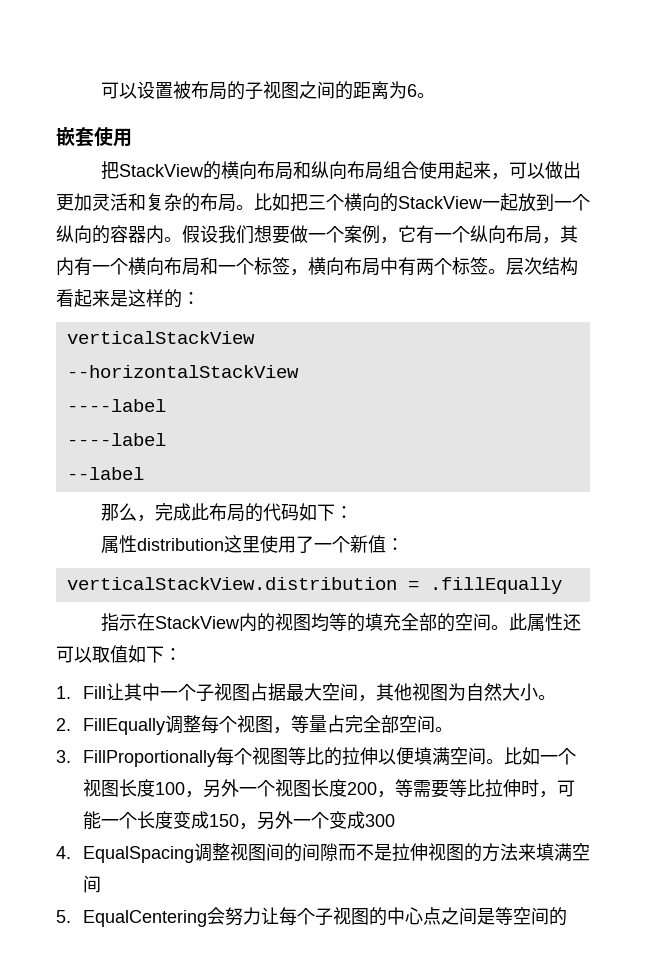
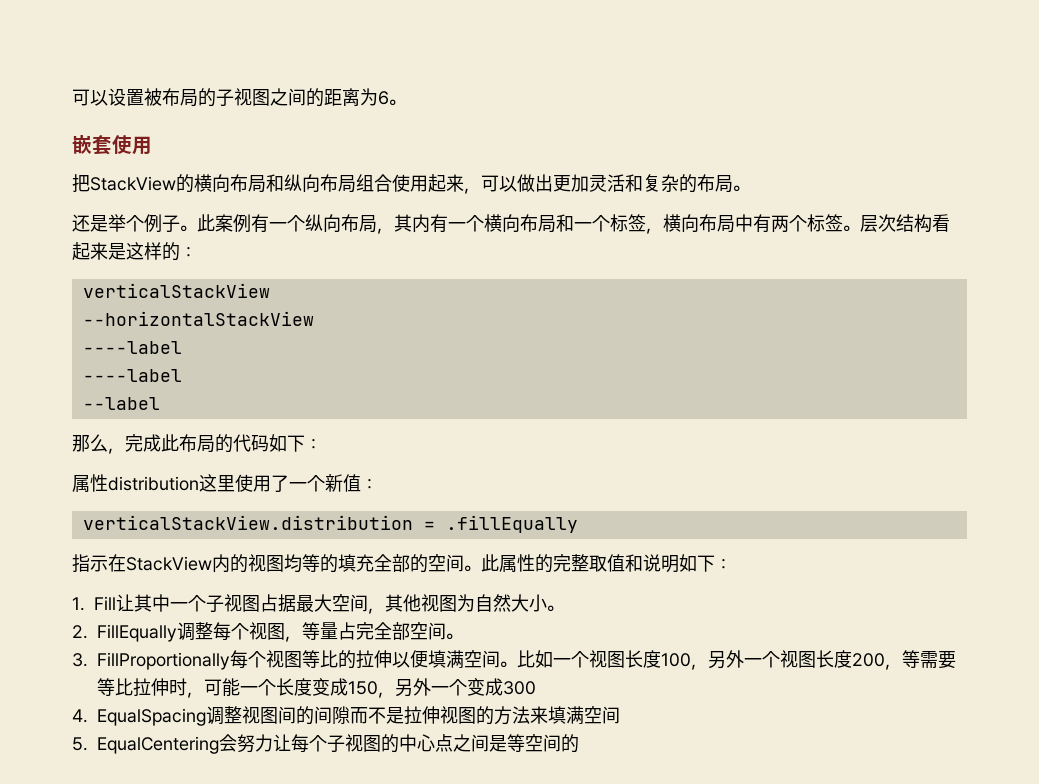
- 把StackView的横向布局和纵向布局组合使用起来，可以做出更加灵活和复杂的布局。比如把三个横向的StackView一起放到一个纵向的容器内。假设我们想要做一个案例，它有一个纵向布局，其内有一个横向布局和一个标签，横向布局中有两个标签。
+ 把StackView的横向布局和纵向布局组合使用起来，可以做出更加灵活和复杂的布局。
+ 还是举个例子。此案例有一个纵向布局，其内有一个横向布局和一个标签，横向布局中有两个标签。
- 此属性还可以取值如下：
+ 此属性的完整取值和说明如下：

